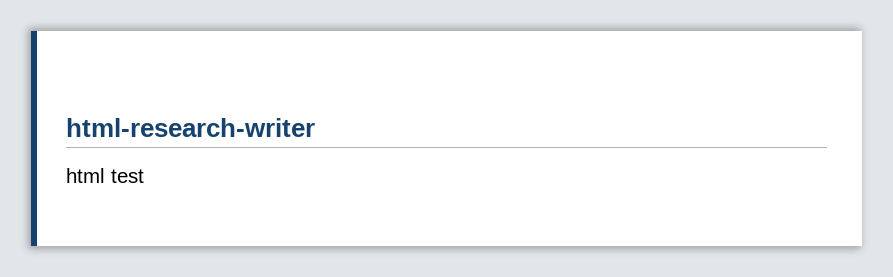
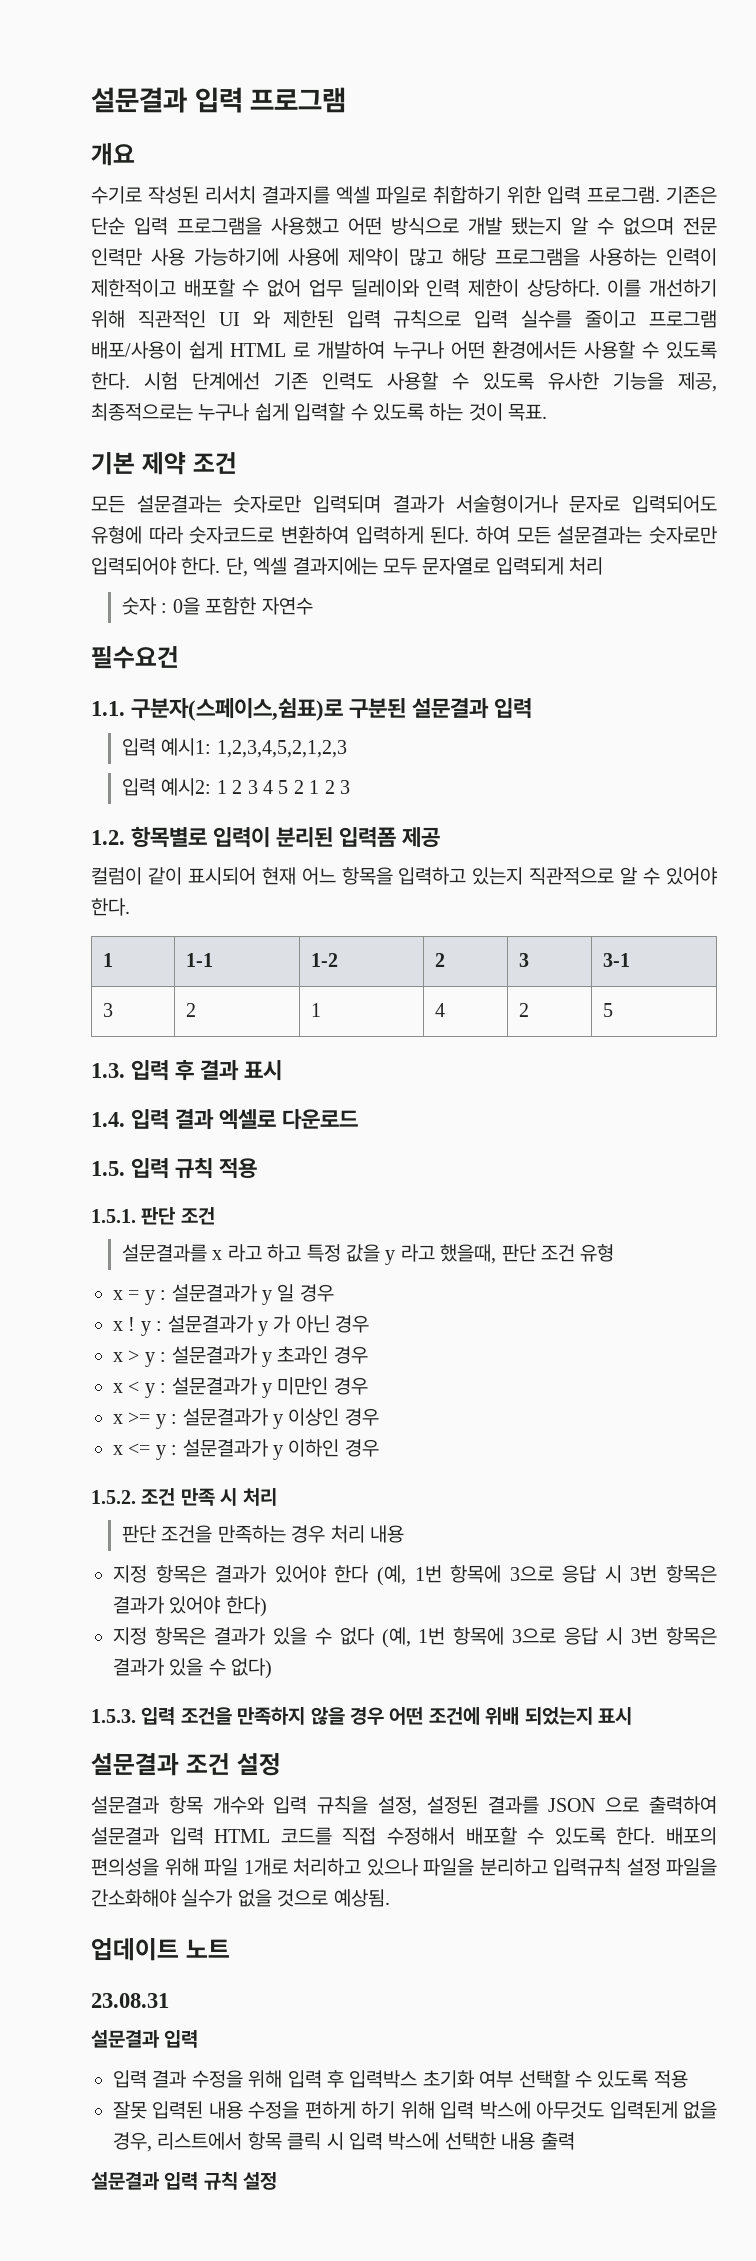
- html-research-writer
- html test
+ 설문결과 입력 프로그램
+ 개요
+ 수기로 작성된 리서치 결과지를 엑셀 파일로 취합하기 위한 입력 프로그램. 기존은 단순 입력 프로그램을 사용했고 어떤 방식으로 개발 됐는지 알 수 없으며 전문 인력만 사용 가능하기에 사용에 제약이 많고 해당 프로그램을 사용하는 인력이 제한적이고 배포할 수 없어 업무 딜레이와 인력 제한이 상당하다. 이를 개선하기 위해 직관적인 UI 와 제한된 입력 규칙으로 입력 실수를 줄이고 프로그램 배포/사용이 쉽게 HTML 로 개발하여 누구나 어떤 환경에서든 사용할 수 있도록 한다. 시험 단계에선 기존 인력도 사용할 수 있도록 유사한 기능을 제공, 최종적으로는 누구나 쉽게 입력할 수 있도록 하는 것이 목표.
+ 기본 제약 조건
+ 모든 설문결과는 숫자로만 입력되며 결과가 서술형이거나 문자로 입력되어도 유형에 따라 숫자코드로 변환하여 입력하게 된다. 하여 모든 설문결과는 숫자로만 입력되어야 한다. 단, 엑셀 결과지에는 모두 문자열로 입력되게 처리
+ 숫자 : 0을 포함한 자연수
+ 필수요건
+ 1.1. 구분자(스페이스,쉼표)로 구분된 설문결과 입력
+ 입력 예시1: 1,2,3,4,5,2,1,2,3
+ 입력 예시2: 1 2 3 4 5 2 1 2 3
+ 1.2. 항목별로 입력이 분리된 입력폼 제공
+ 컬럼이 같이 표시되어 현재 어느 항목을 입력하고 있는지 직관적으로 알 수 있어야 한다.
+ 1 | 1-1 | 1-2 | 2 | 3 | 3-1
+ 3 | 2 | 1 | 4 | 2 | 5
+ 1.3. 입력 후 결과 표시
+ 1.4. 입력 결과 엑셀로 다운로드
+ 1.5. 입력 규칙 적용
+ 1.5.1. 판단 조건
+ 설문결과를 x 라고 하고 특정 값을 y 라고 했을때, 판단 조건 유형
+ x = y : 설문결과가 y 일 경우
+ x ! y : 설문결과가 y 가 아닌 경우
+ x > y : 설문결과가 y 초과인 경우
+ x < y : 설문결과가 y 미만인 경우
+ x >= y : 설문결과가 y 이상인 경우
+ x <= y : 설문결과가 y 이하인 경우
+ 1.5.2. 조건 만족 시 처리
+ 판단 조건을 만족하는 경우 처리 내용
+ 지정 항목은 결과가 있어야 한다 (예, 1번 항목에 3으로 응답 시 3번 항목은 결과가 있어야 한다)
+ 지정 항목은 결과가 있을 수 없다 (예, 1번 항목에 3으로 응답 시 3번 항목은 결과가 있을 수 없다)
+ 1.5.3. 입력 조건을 만족하지 않을 경우 어떤 조건에 위배 되었는지 표시
+ 설문결과 조건 설정
+ 설문결과 항목 개수와 입력 규칙을 설정, 설정된 결과를 JSON 으로 출력하여 설문결과 입력 HTML 코드를 직접 수정해서 배포할 수 있도록 한다. 배포의 편의성을 위해 파일 1개로 처리하고 있으나 파일을 분리하고 입력규칙 설정 파일을 간소화해야 실수가 없을 것으로 예상됨.
+ 업데이트 노트
+ 23.08.31
+ 설문결과 입력
+ 입력 결과 수정을 위해 입력 후 입력박스 초기화 여부 선택할 수 있도록 적용
+ 잘못 입력된 내용 수정을 편하게 하기 위해 입력 박스에 아무것도 입력된게 없을 경우, 리스트에서 항목 클릭 시 입력 박스에 선택한 내용 출력
+ 설문결과 입력 규칙 설정

